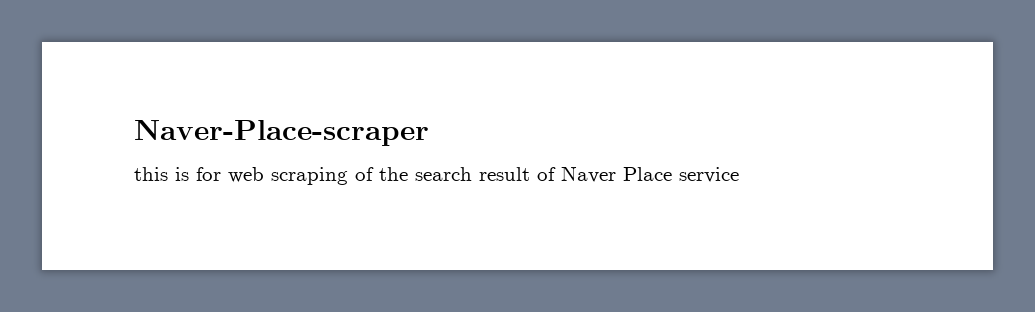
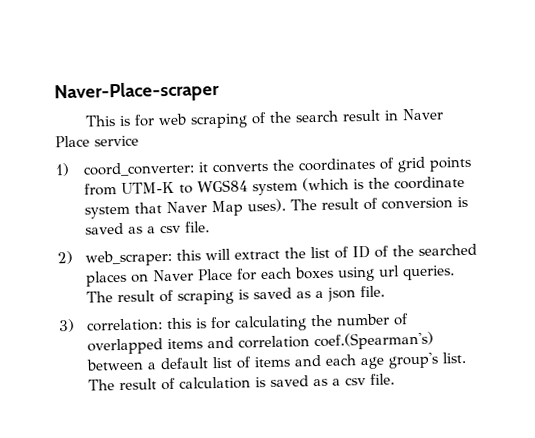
- this is for web scraping of the search result of Naver Place service
+ This is for web scraping of the search result in Naver Place service
+ 1) coord_converter: it converts the coordinates of grid points from UTM-K to WGS84 system (which is the coordinate system that Naver Map uses). The result of conversion is saved as a csv file.
+ 2) web_scraper: this will extract the list of ID of the searched places on Naver Place for each boxes using url queries. The result of scraping is saved as a json file.
+ 3) correlation: this is for calculating the number of overlapped items and correlation coef.(Spearman's) between a default list of items and each age group's list. The result of calculation is saved as a csv file.

